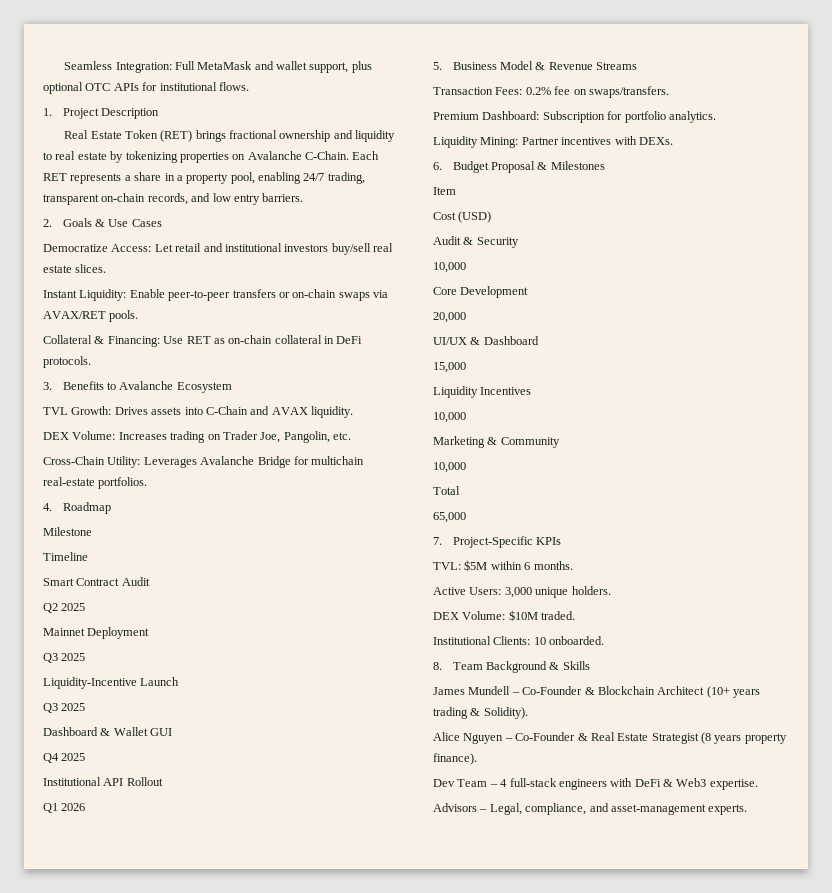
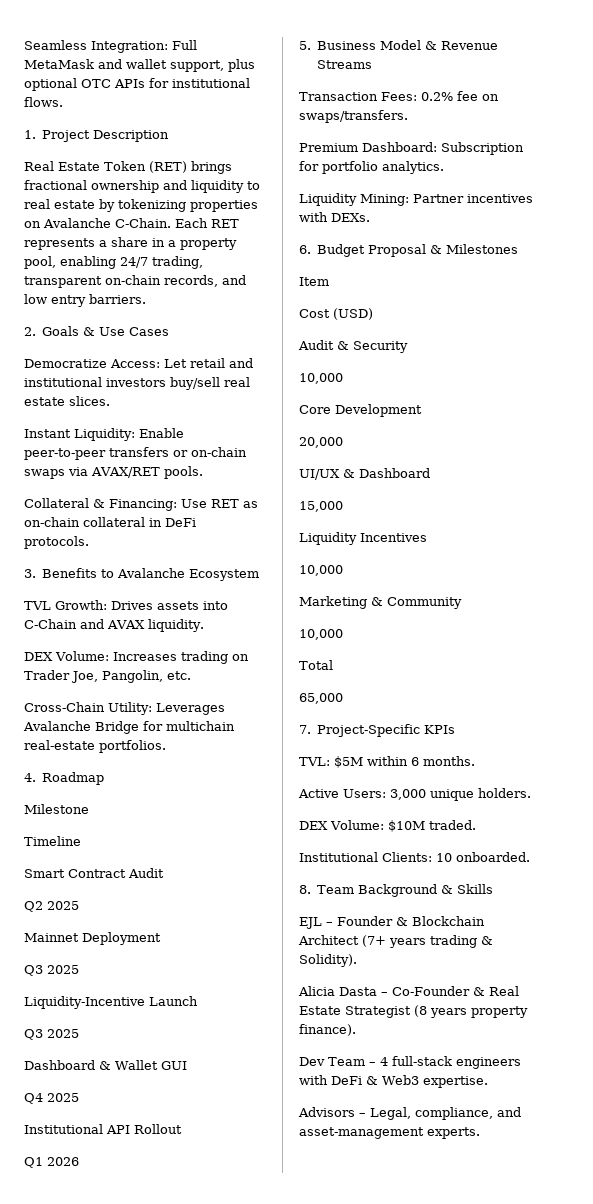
- James Mundell – Co‑Founder & Blockchain Architect (10+ years trading & Solidity).
+ EJL – Founder & Blockchain Architect (7+ years trading & Solidity).
- Alice Nguyen – Co‑Founder & Real Estate Strategist (8 years property finance).
+ Alicia Dasta – Co‑Founder & Real Estate Strategist (8 years property finance).

